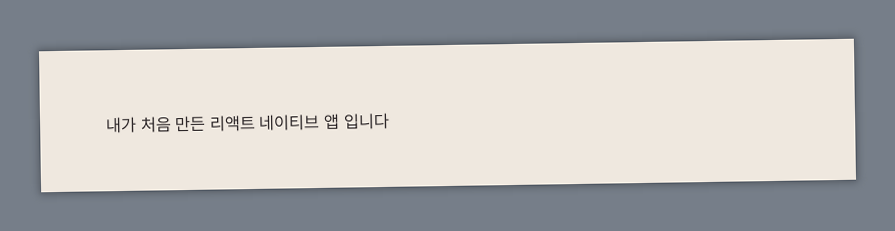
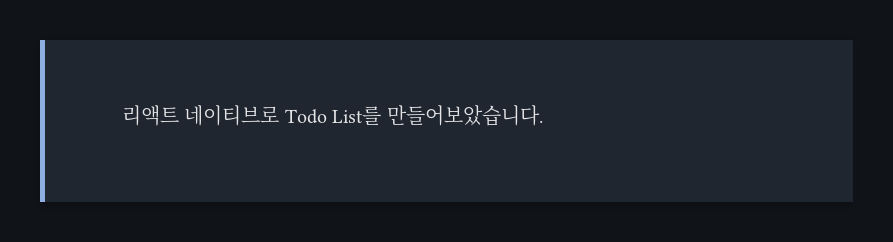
- 내가 처음 만든 리액트 네이티브 앱 입니다
+ 리액트 네이티브로 Todo List를 만들어보았습니다.

